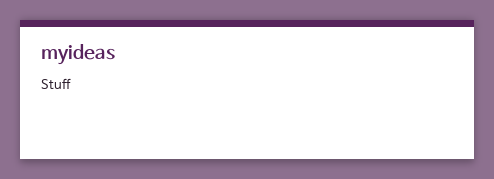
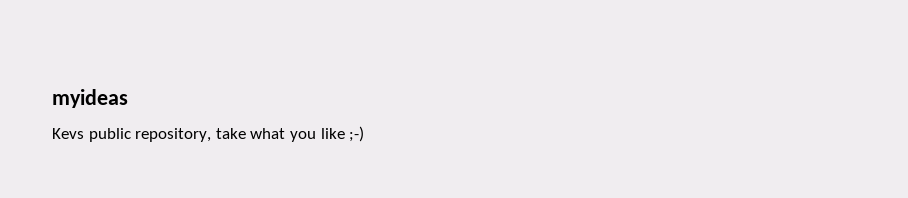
- Stuff
+ Kevs public repository, take what you like ;-)

